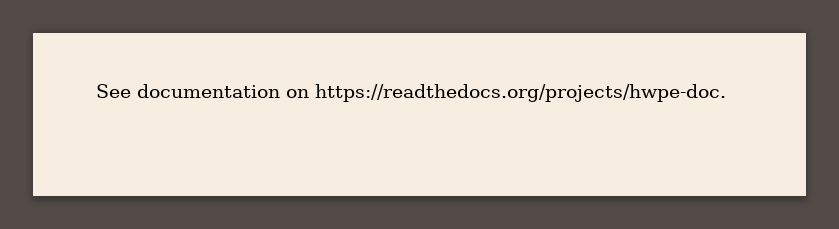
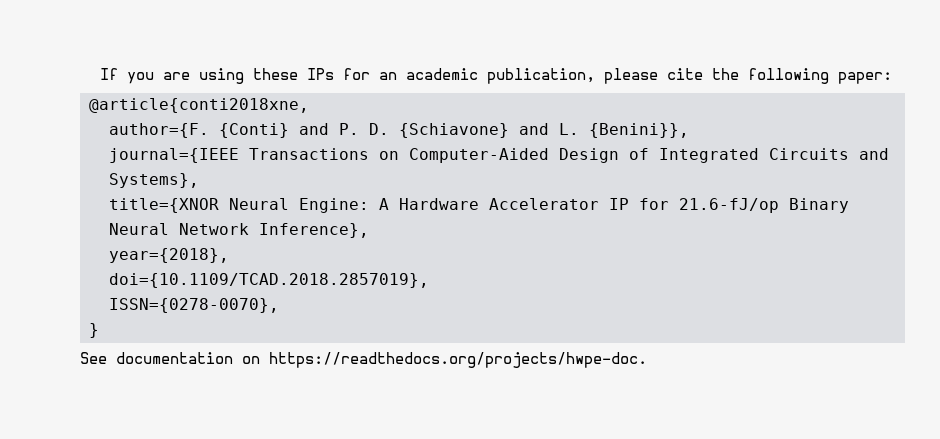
+ If you are using these IPs for an academic publication, please cite the following paper:
+ @article{conti2018xne,
+ author={F. {Conti} and P. D. {Schiavone} and L. {Benini}},
+ journal={IEEE Transactions on Computer-Aided Design of Integrated Circuits and Systems},
+ title={XNOR Neural Engine: A Hardware Accelerator IP for 21.6-fJ/op Binary Neural Network Inference},
+ year={2018},
+ doi={10.1109/TCAD.2018.2857019},
+ ISSN={0278-0070},
+ }

